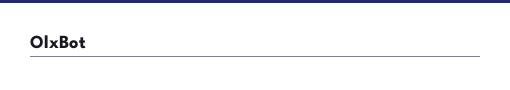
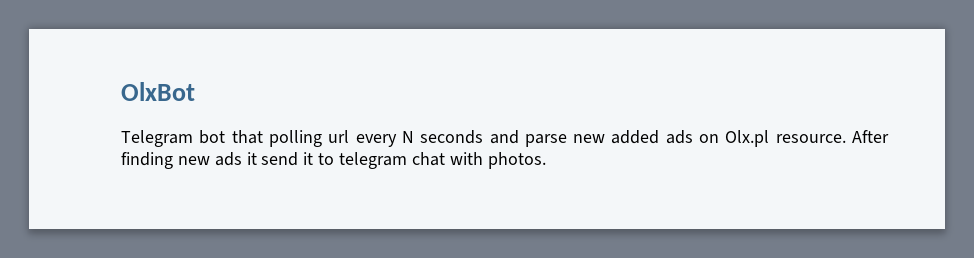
+ Telegram bot that polling url every N seconds and parse new added ads on Olx.pl resource. After finding new ads it send it to telegram chat with photos.

